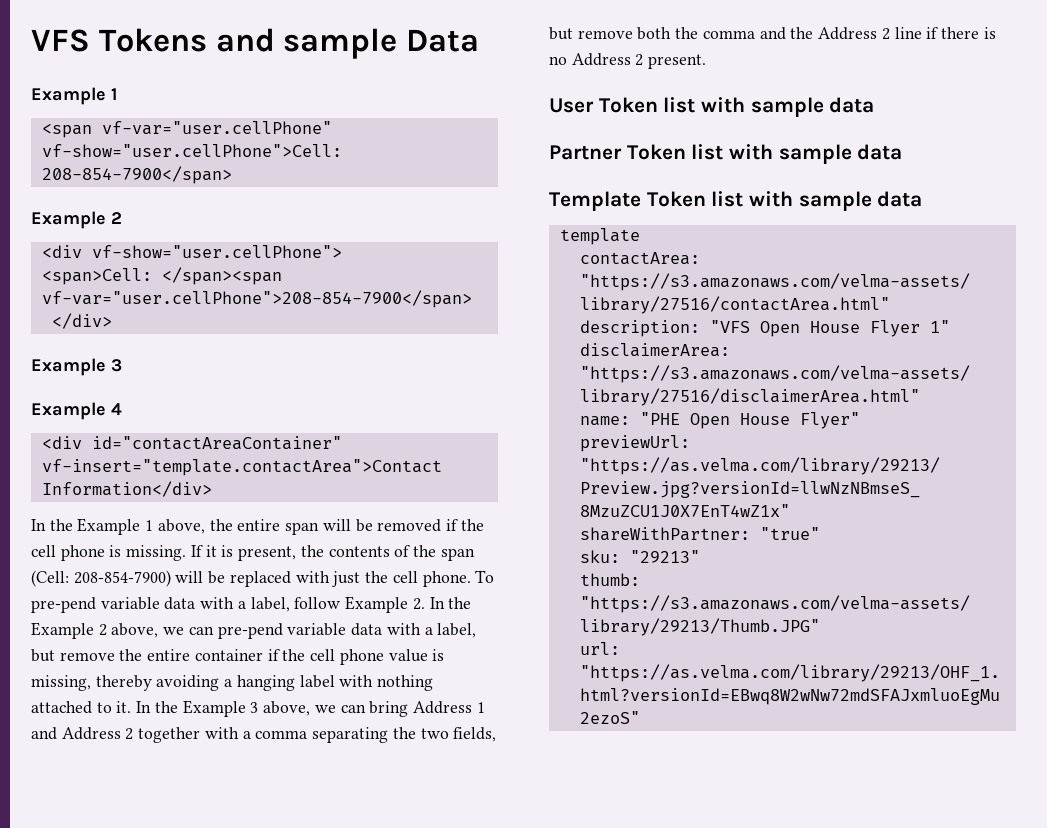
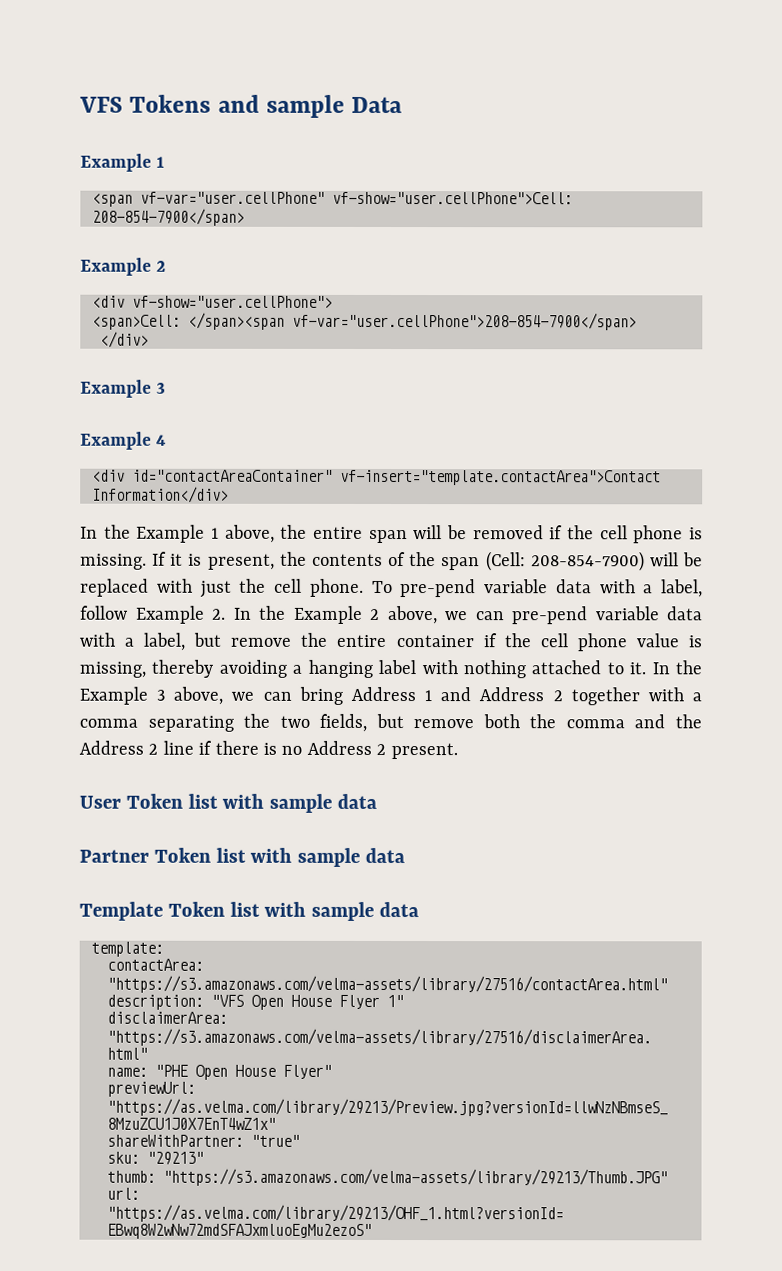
- template
+ template:

